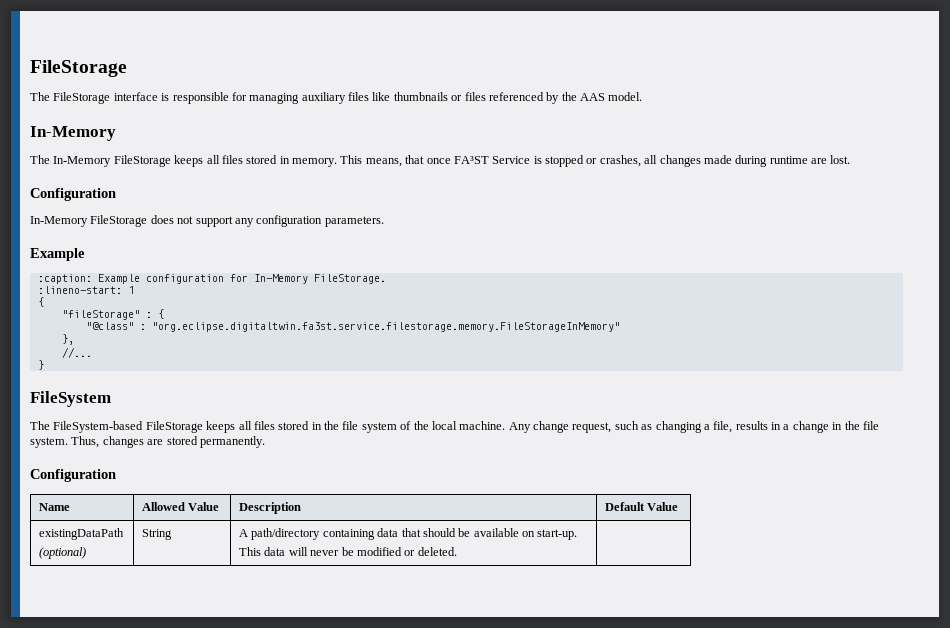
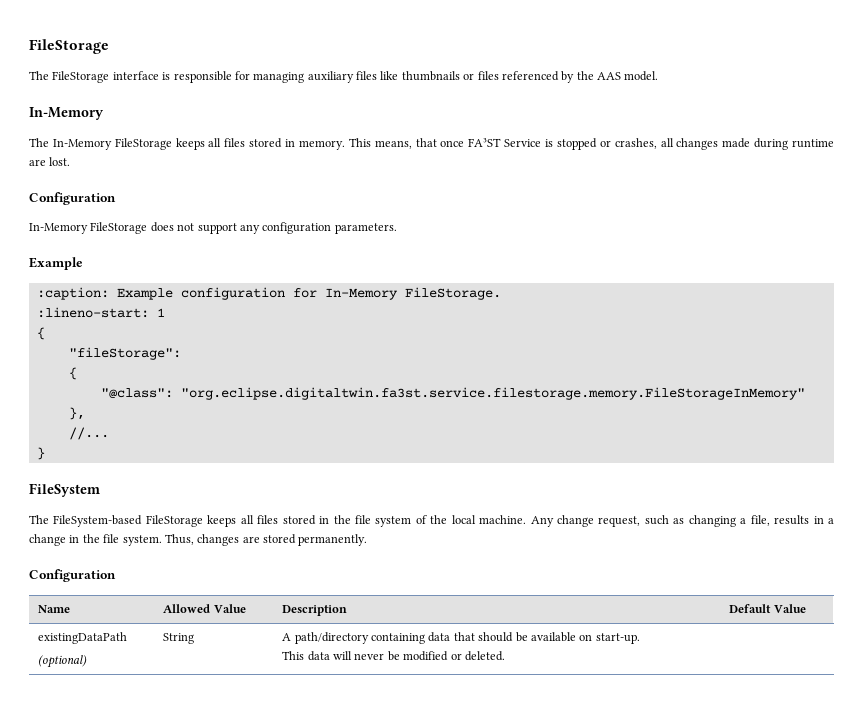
- "fileStorage" : {
- "@class" : "org.eclipse.digitaltwin.fa3st.service.filestorage.memory.FileStorageInMemory"
+ "fileStorage":
+ {
+ "@class": "org.eclipse.digitaltwin.fa3st.service.filestorage.memory.FileStorageInMemory"

